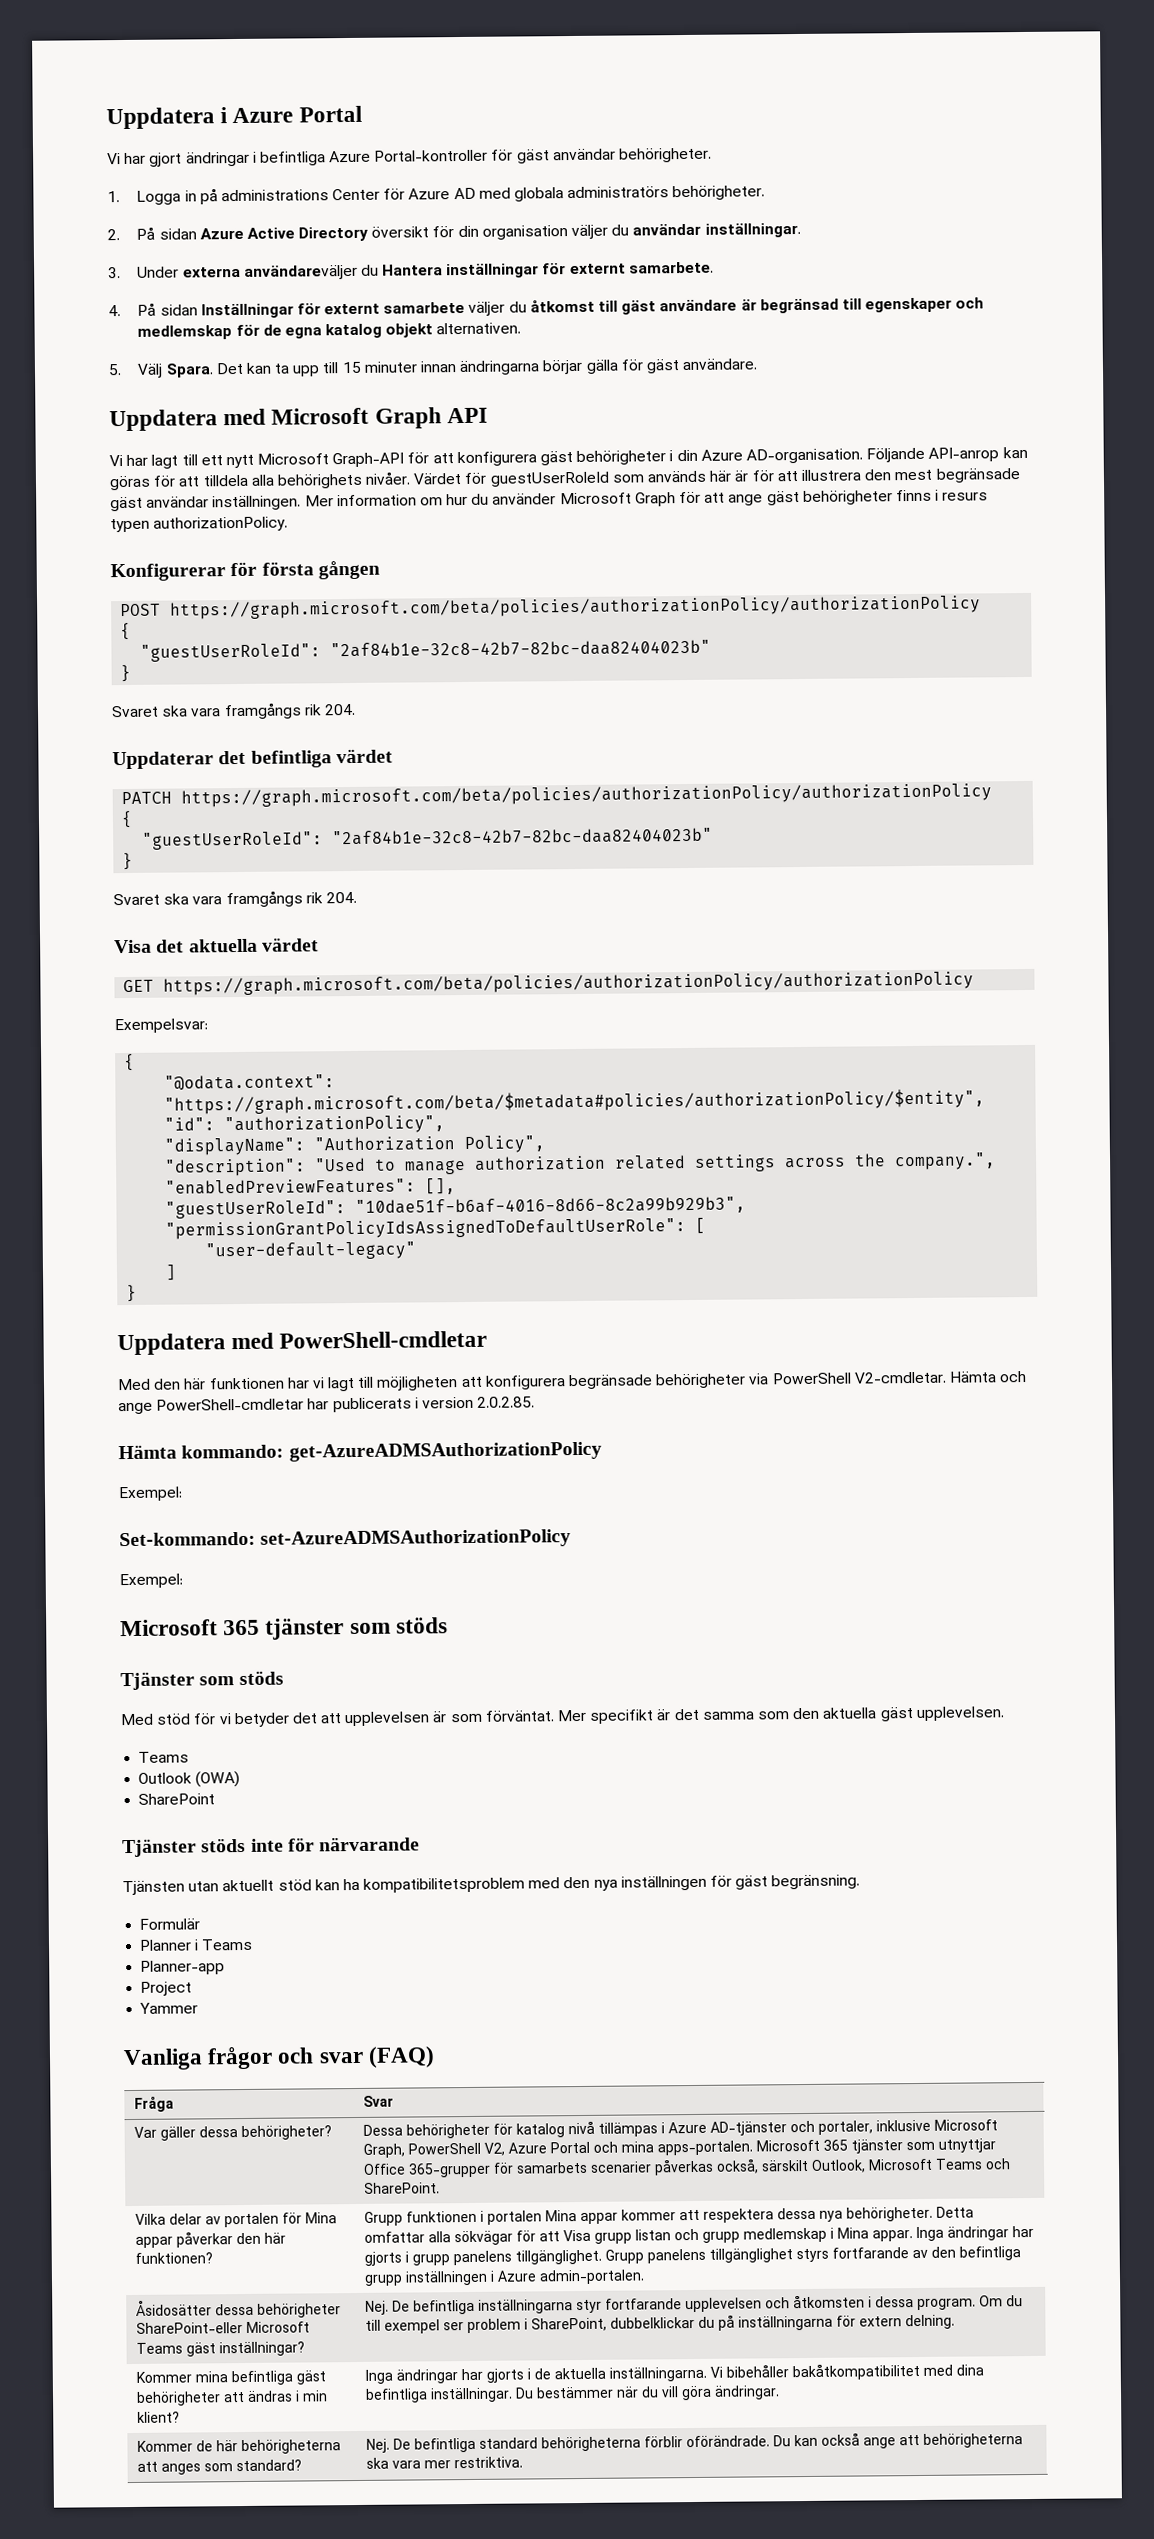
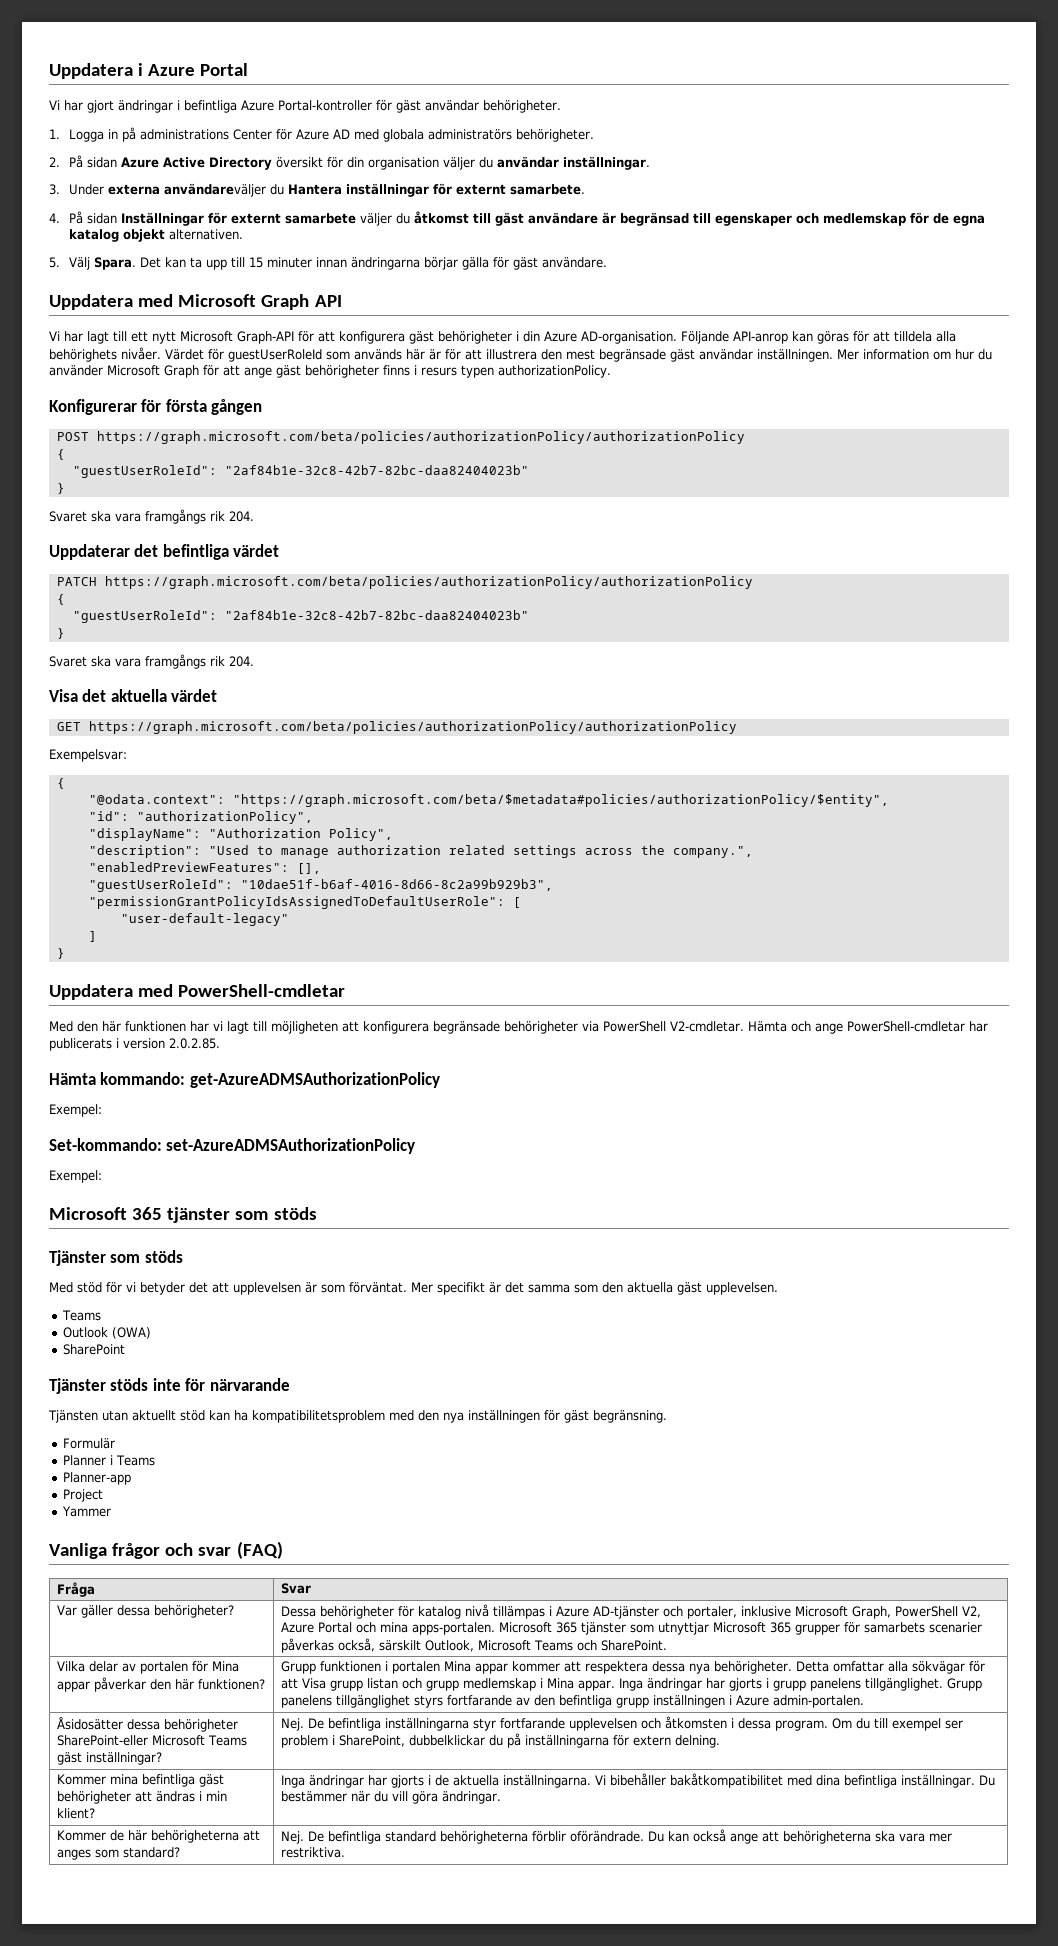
- Microsoft 365 tjänster som utnyttjar Office 365-grupper för samarbets scenarier påverkas också, särskilt Outlook, Microsoft Teams och SharePoint.
+ Microsoft 365 tjänster som utnyttjar Microsoft 365 grupper för samarbets scenarier påverkas också, särskilt Outlook, Microsoft Teams och SharePoint.

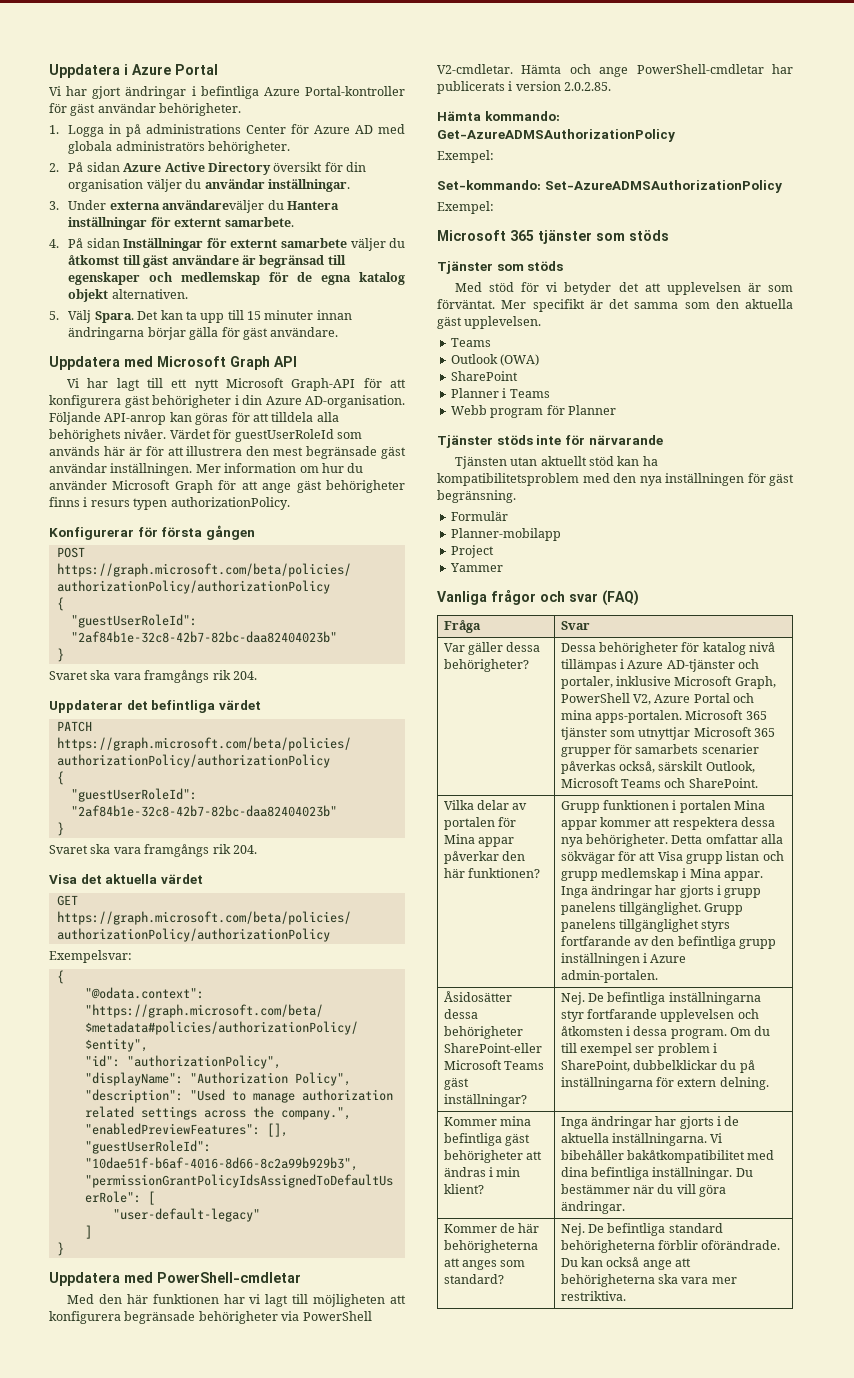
- Hämta kommando: get-AzureADMSAuthorizationPolicy
+ Hämta kommando: Get-AzureADMSAuthorizationPolicy
- Set-kommando: set-AzureADMSAuthorizationPolicy
+ Set-kommando: Set-AzureADMSAuthorizationPolicy
+ Planner i Teams
+ Webb program för Planner
- Planner i Teams
- Planner-app
+ Planner-mobilapp

